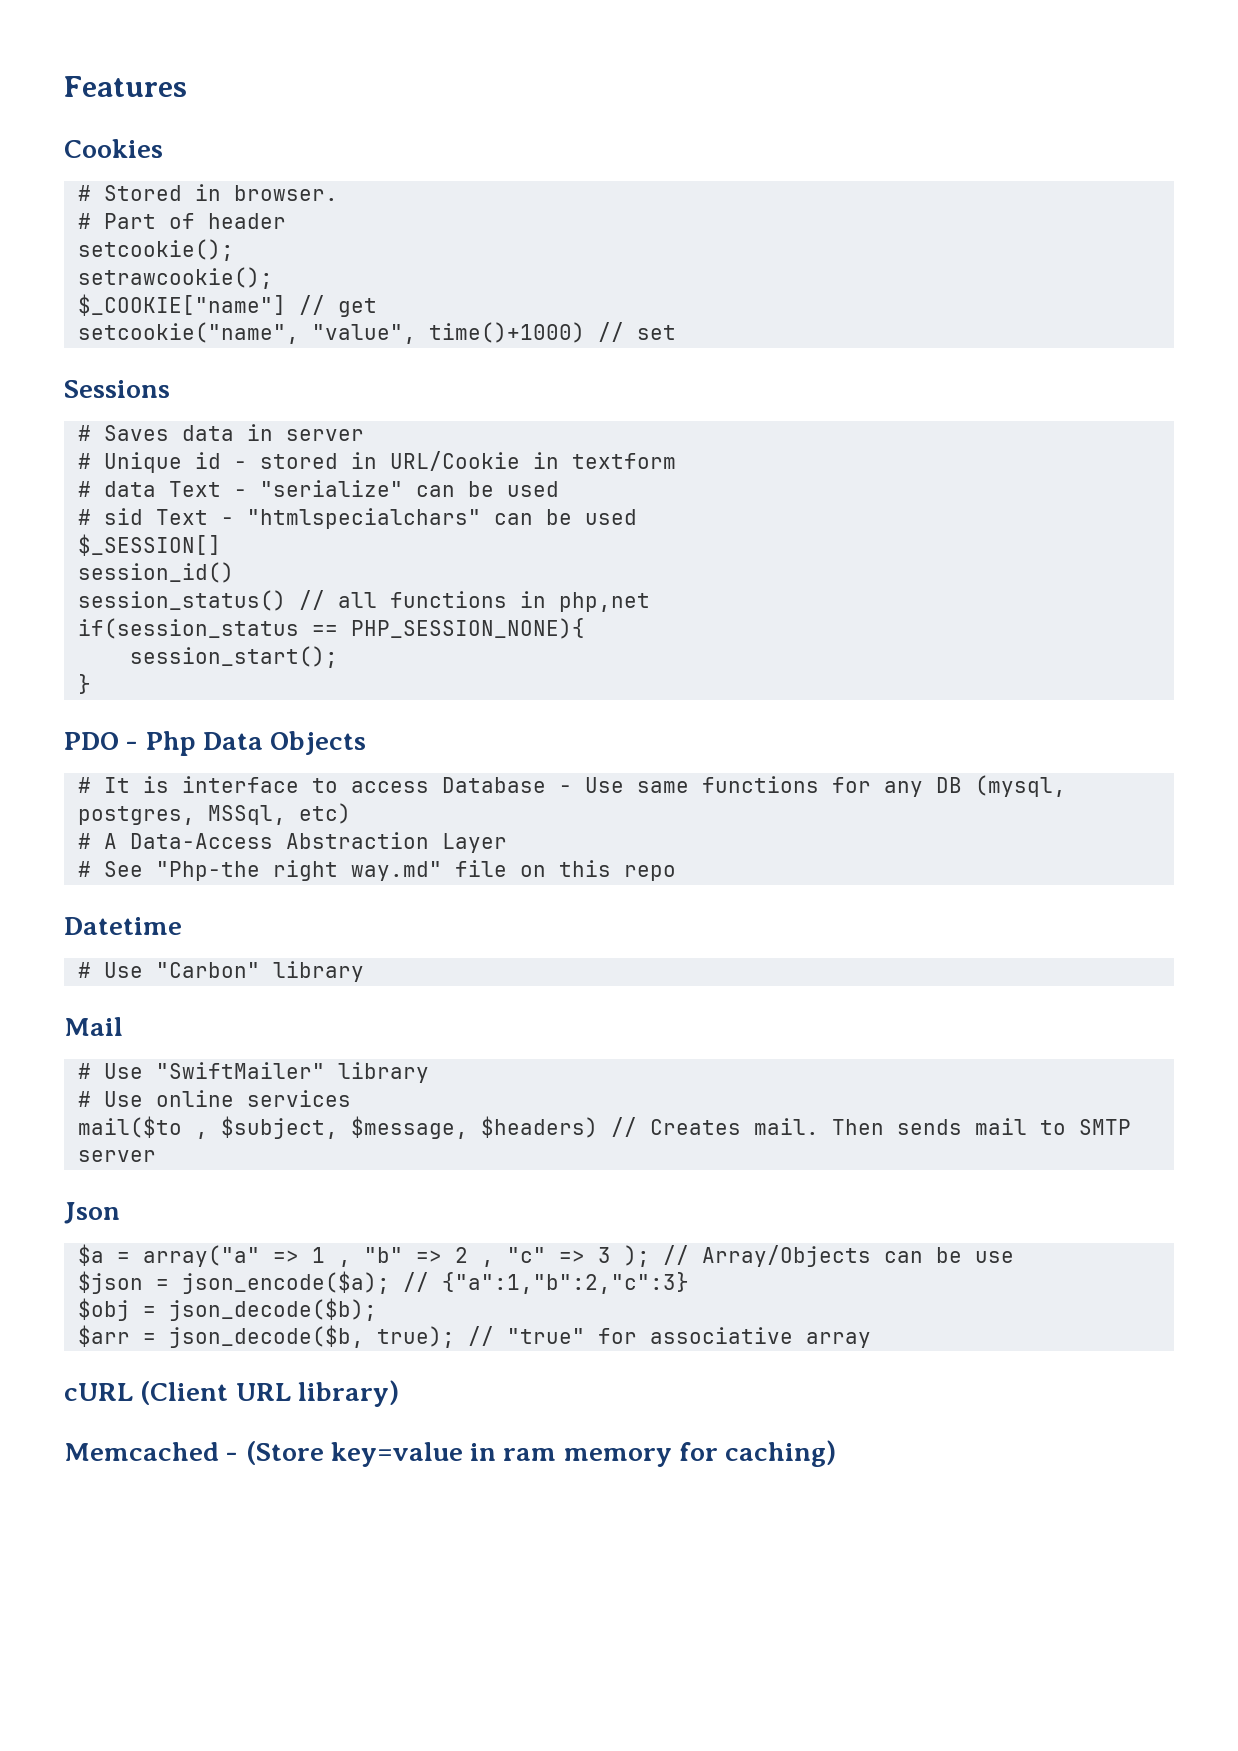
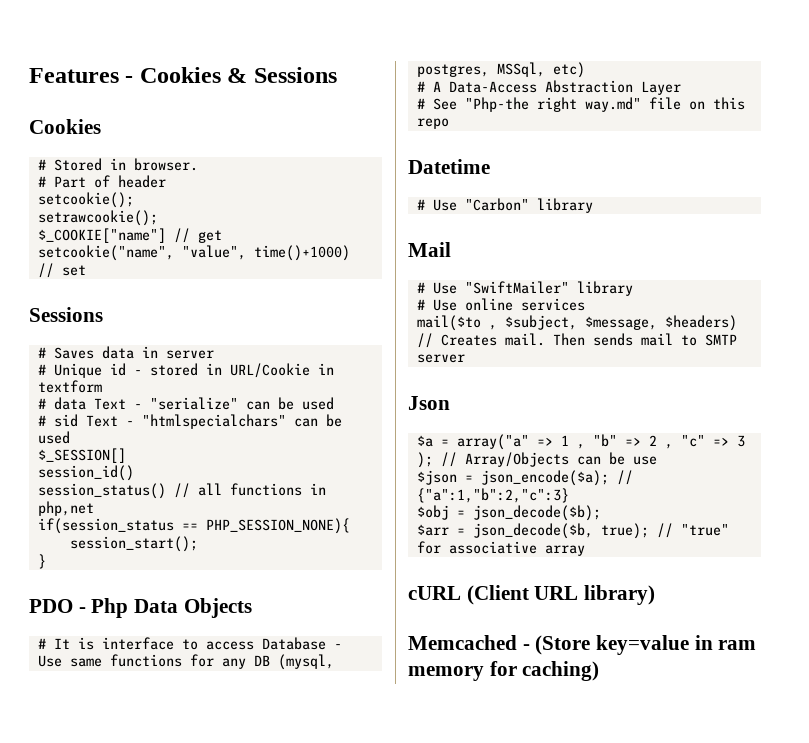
- Features
+ Features - Cookies & Sessions

